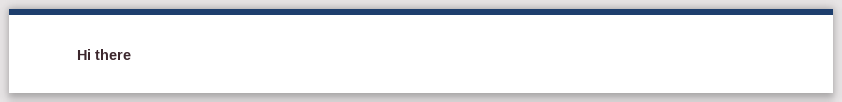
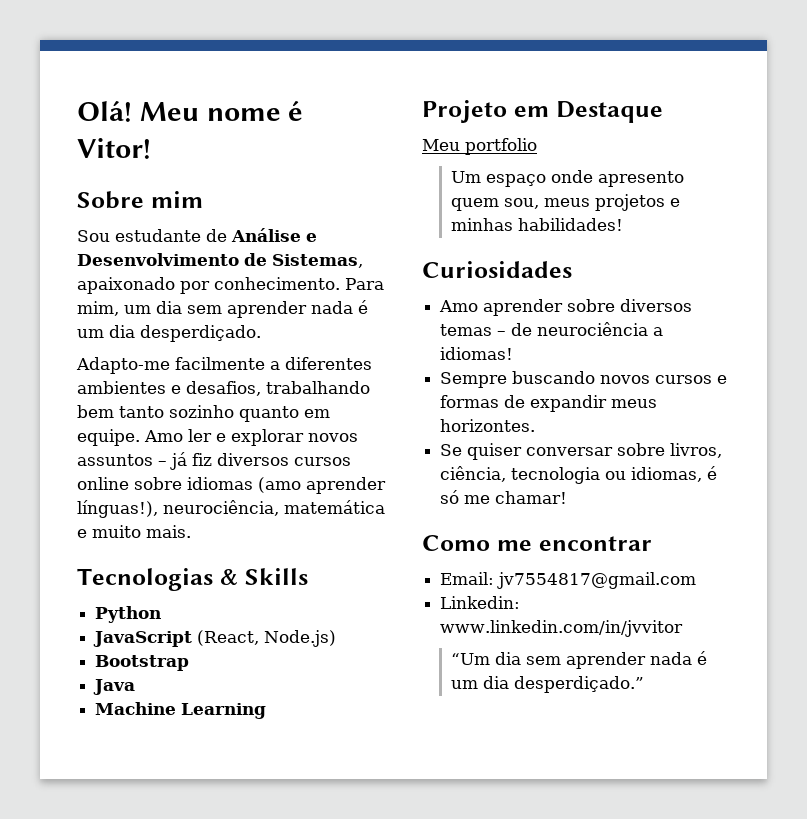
- Hi there
+ Olá! Meu nome é Vitor!
+ Sobre mim
+ Sou estudante de Análise e Desenvolvimento de Sistemas, apaixonado por conhecimento. Para mim, um dia sem aprender nada é um dia desperdiçado.
+ Adapto-me facilmente a diferentes ambientes e desafios, trabalhando bem tanto sozinho quanto em equipe. Amo ler e explorar novos assuntos – já fiz diversos cursos online sobre idiomas (amo aprender línguas!), neurociência, matemática e muito mais.
+ Tecnologias & Skills
+ Python
+ JavaScript (React, Node.js)
+ Bootstrap
+ Java
+ Machine Learning
+ Projeto em Destaque
+ Meu portfolio
+ Um espaço onde apresento quem sou, meus projetos e minhas habilidades!
+ Curiosidades
+ Amo aprender sobre diversos temas – de neurociência a idiomas!
+ Sempre buscando novos cursos e formas de expandir meus horizontes.
+ Se quiser conversar sobre livros, ciência, tecnologia ou idiomas, é só me chamar!
+ Como me encontrar
+ Email: jv7554817@gmail.com
+ Linkedin: www.linkedin.com/in/jvvitor
+ “Um dia sem aprender nada é um dia desperdiçado.”

